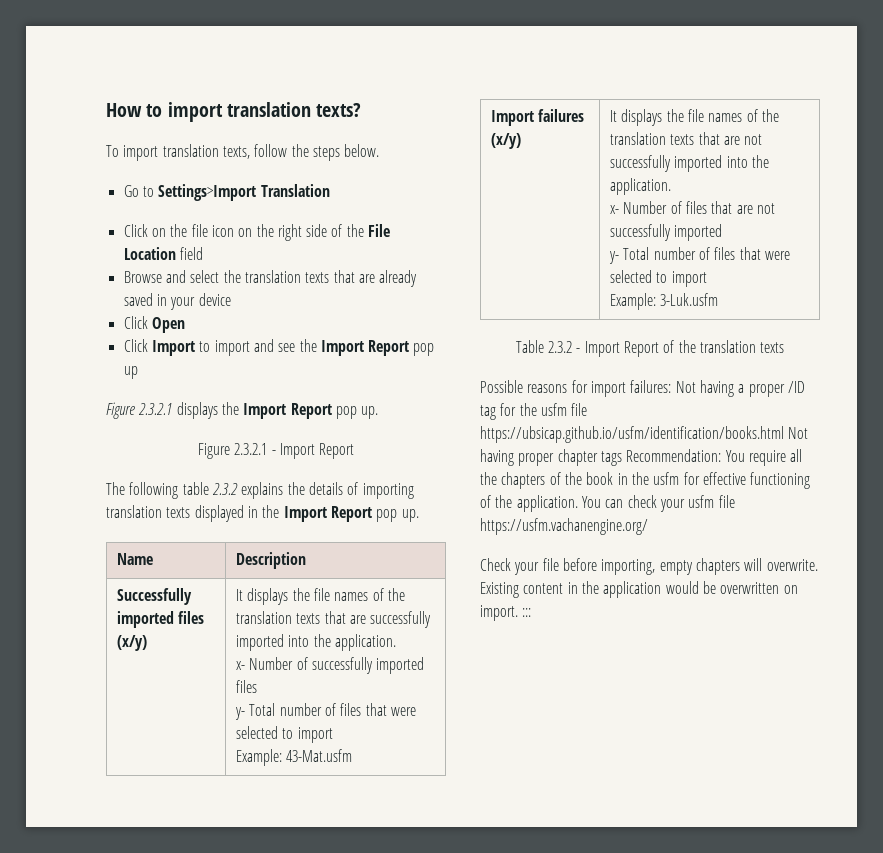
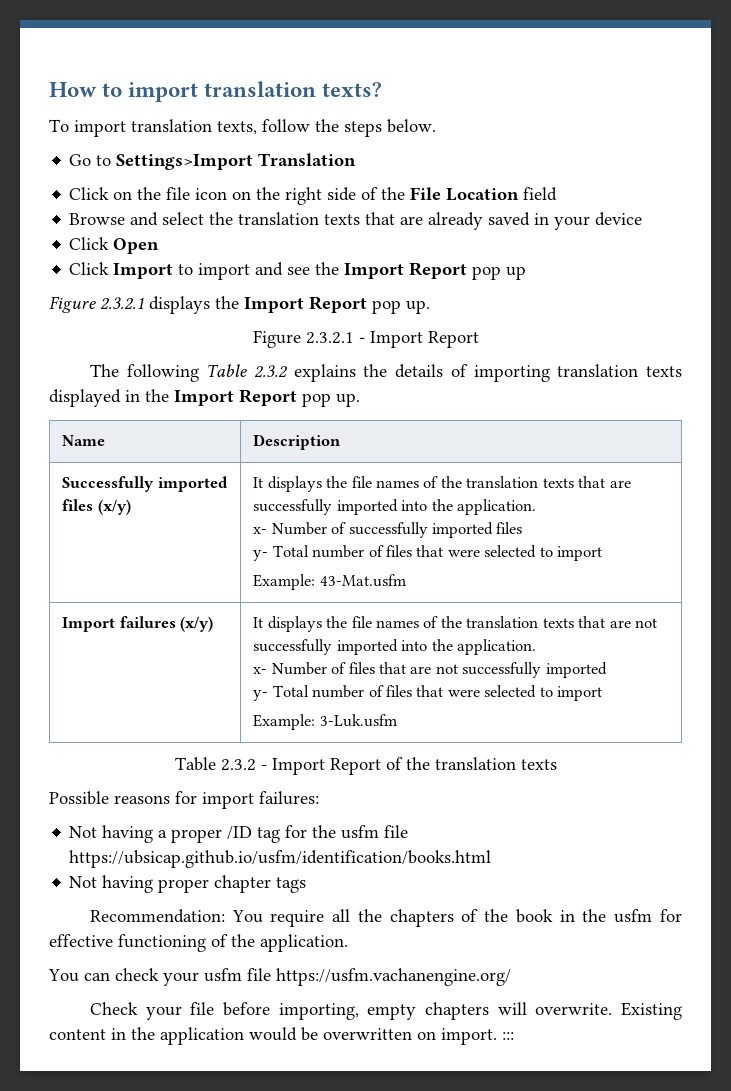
- The following table 2.3.2 explains the details of importing translation texts displayed in the Import Report pop up.
+ The following Table 2.3.2 explains the details of importing translation texts displayed in the Import Report pop up.
- Possible reasons for import failures: Not having a proper /ID tag for the usfm file https://ubsicap.github.io/usfm/identification/books.html Not having proper chapter tags Recommendation: You require all the chapters of the book in the usfm for effective functioning of the application. You can check your usfm file https://usfm.vachanengine.org/
+ Possible reasons for import failures:
+ Not having a proper /ID tag for the usfm file https://ubsicap.github.io/usfm/identification/books.html
+ Not having proper chapter tags
+ Recommendation: You require all the chapters of the book in the usfm for effective functioning of the application.
+ You can check your usfm file https://usfm.vachanengine.org/

